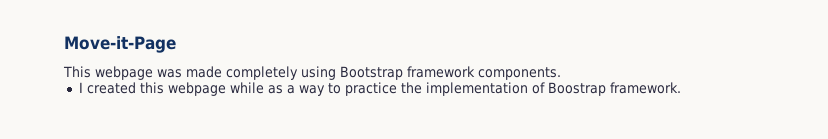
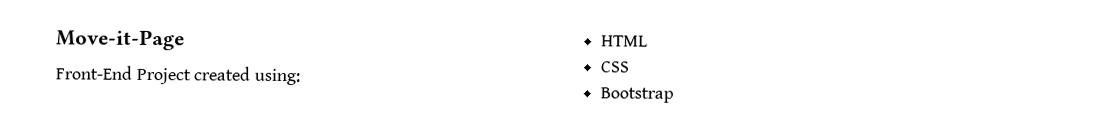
- This webpage was made completely using Bootstrap framework components.
- I created this webpage while as a way to practice the implementation of Boostrap framework.
+ Front-End Project created using:
+ HTML
+ CSS
+ Bootstrap

